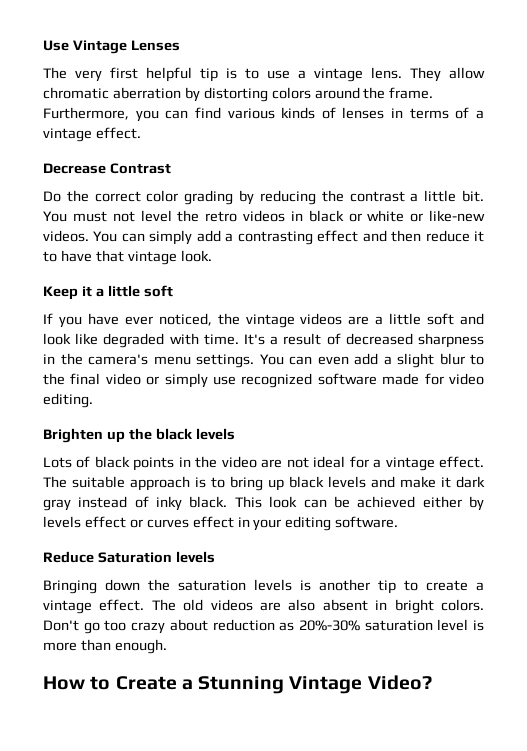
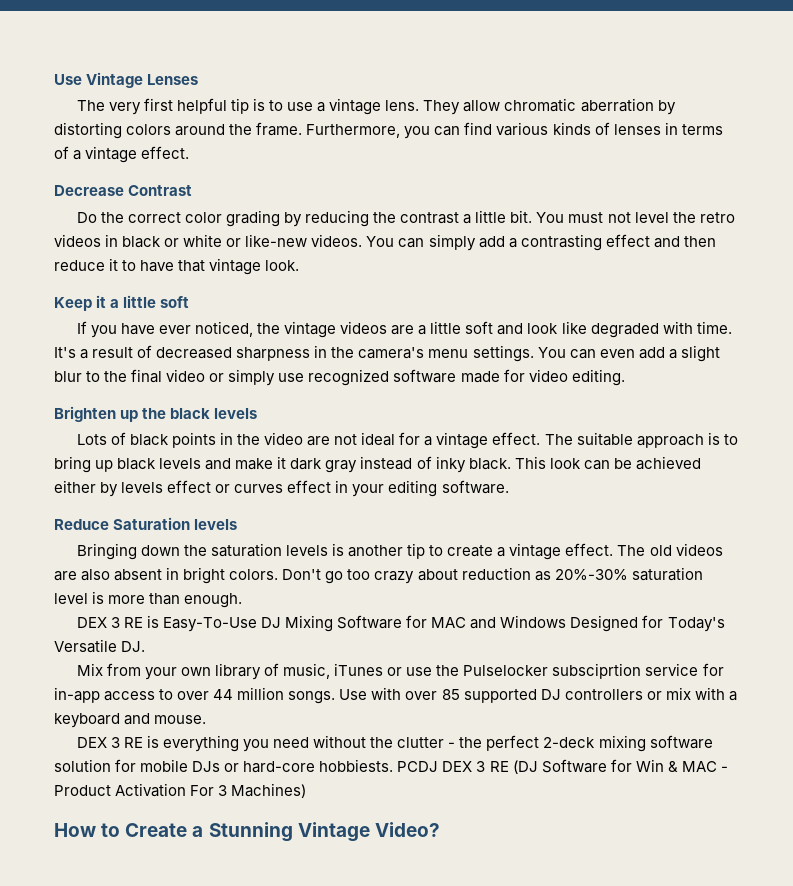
+ DEX 3 RE is Easy-To-Use DJ Mixing Software for MAC and Windows Designed for Today's Versatile DJ.
+ Mix from your own library of music, iTunes or use the Pulselocker subsciprtion service for in-app access to over 44 million songs. Use with over 85 supported DJ controllers or mix with a keyboard and mouse.
+ DEX 3 RE is everything you need without the clutter - the perfect 2-deck mixing software solution for mobile DJs or hard-core hobbiests. PCDJ DEX 3 RE (DJ Software for Win & MAC - Product Activation For 3 Machines)

